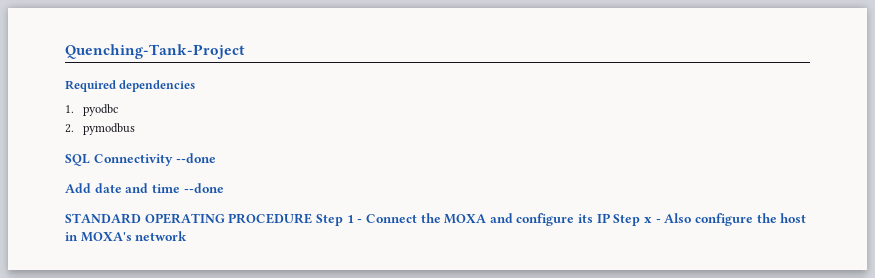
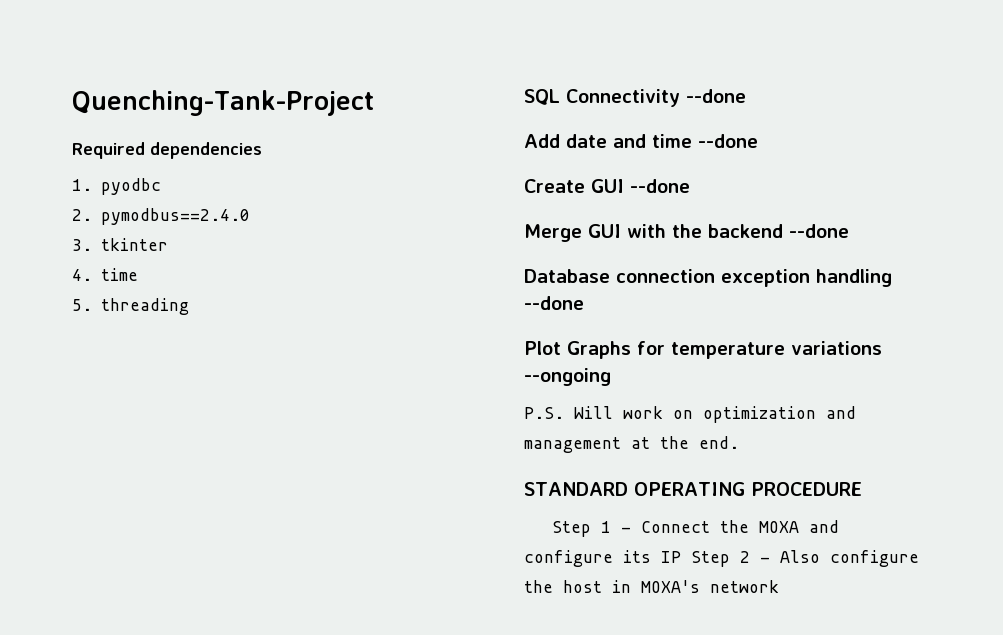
- 2. pymodbus
+ 2. pymodbus==2.4.0
+ 3. tkinter
+ 4. time
+ 5. threading
+ Create GUI --done
+ Merge GUI with the backend --done
+ Database connection exception handling --done
+ Plot Graphs for temperature variations --ongoing
+ P.S. Will work on optimization and management at the end.
- STANDARD OPERATING PROCEDURE Step 1 - Connect the MOXA and configure its IP Step x - Also configure the host in MOXA's network
+ STANDARD OPERATING PROCEDURE
+ Step 1 - Connect the MOXA and configure its IP Step 2 - Also configure the host in MOXA's network

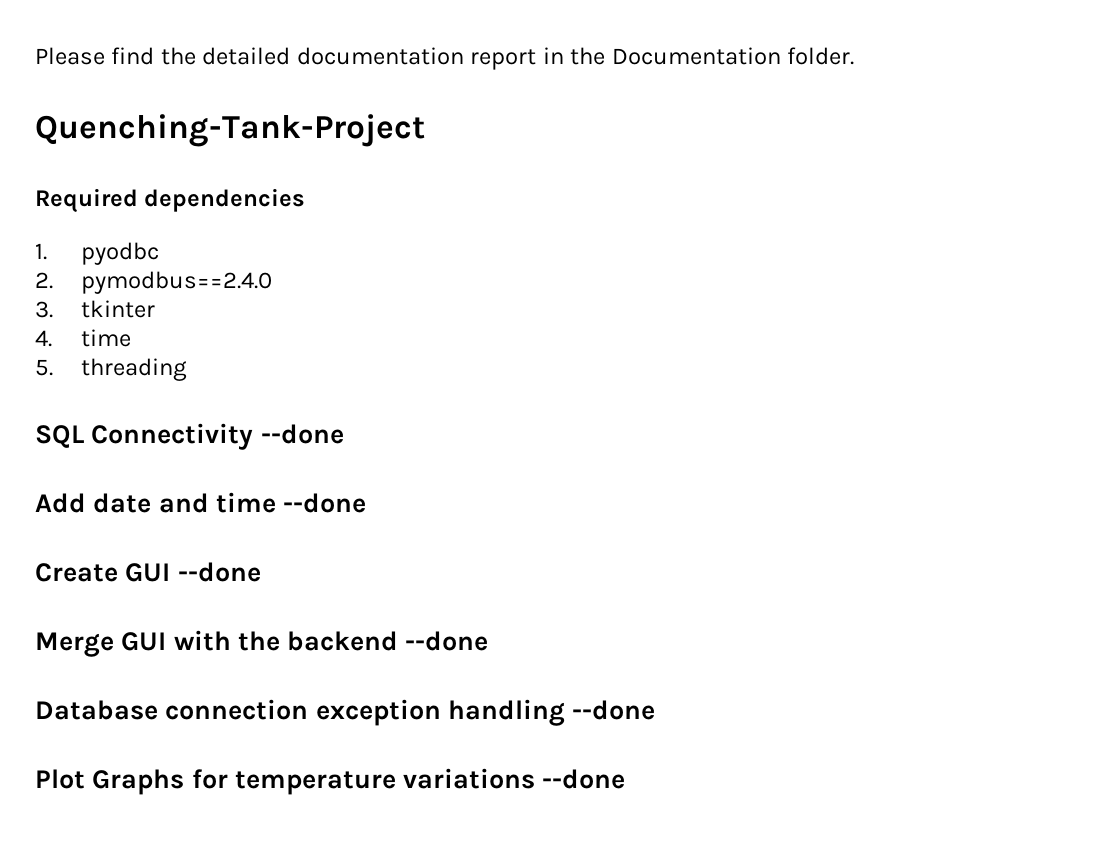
+ Please find the detailed documentation report in the Documentation folder.
- Plot Graphs for temperature variations --ongoing
- P.S. Will work on optimization and management at the end.
- STANDARD OPERATING PROCEDURE
- Step 1 - Connect the MOXA and configure its IP Step 2 - Also configure the host in MOXA's network
+ Plot Graphs for temperature variations --done

